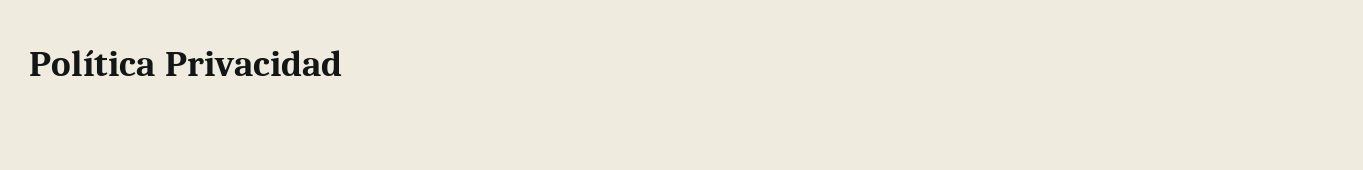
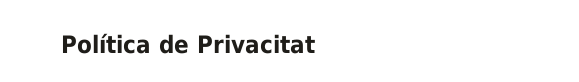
- Política Privacidad
+ Política de Privacitat

